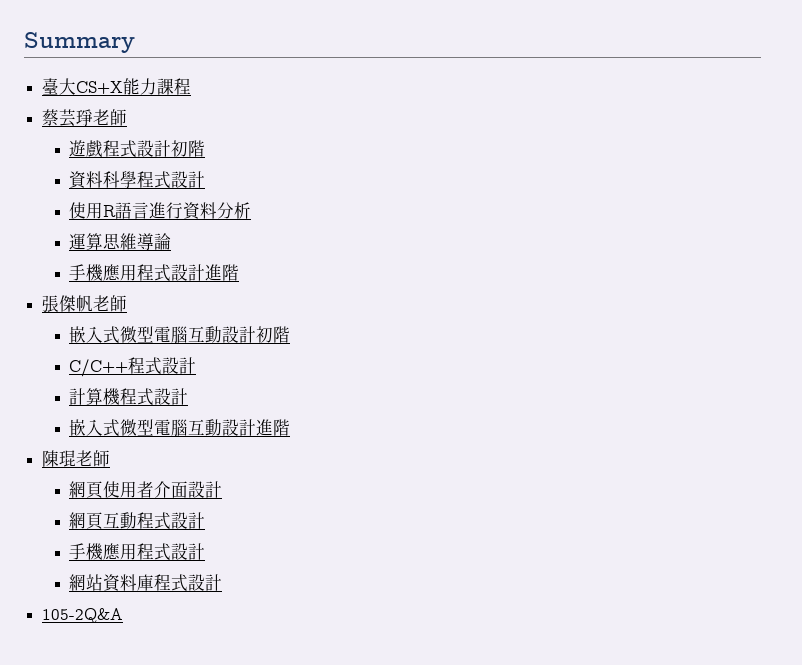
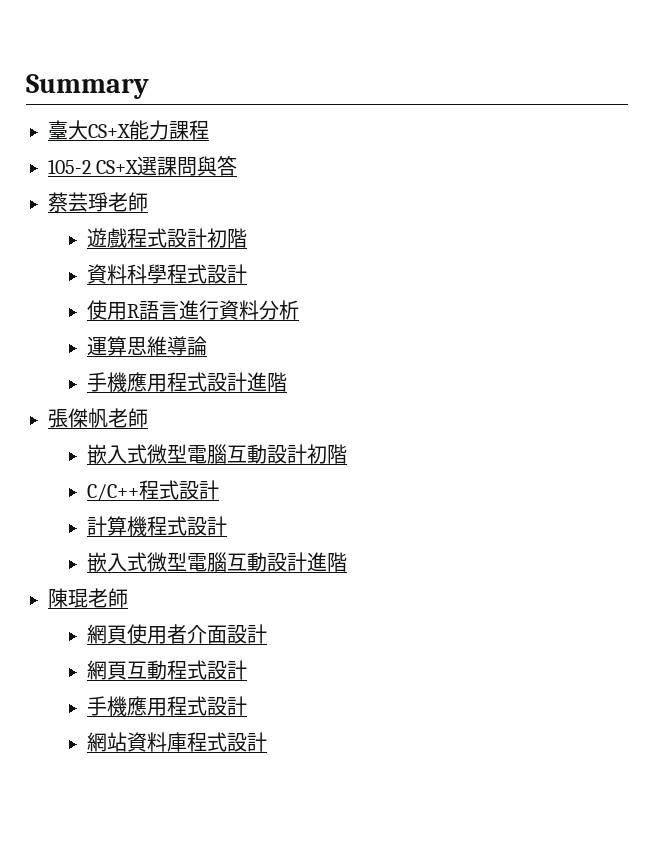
+ 105-2 CS+X選課問與答
- 105-2Q&A

